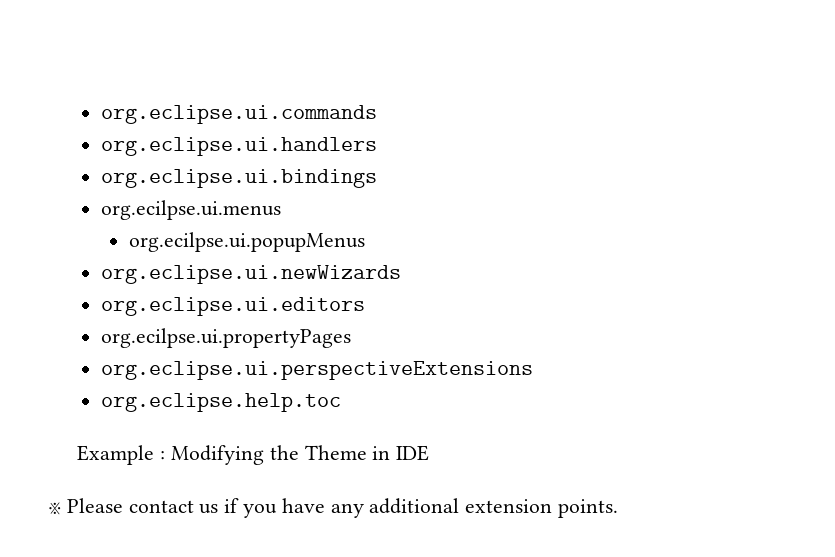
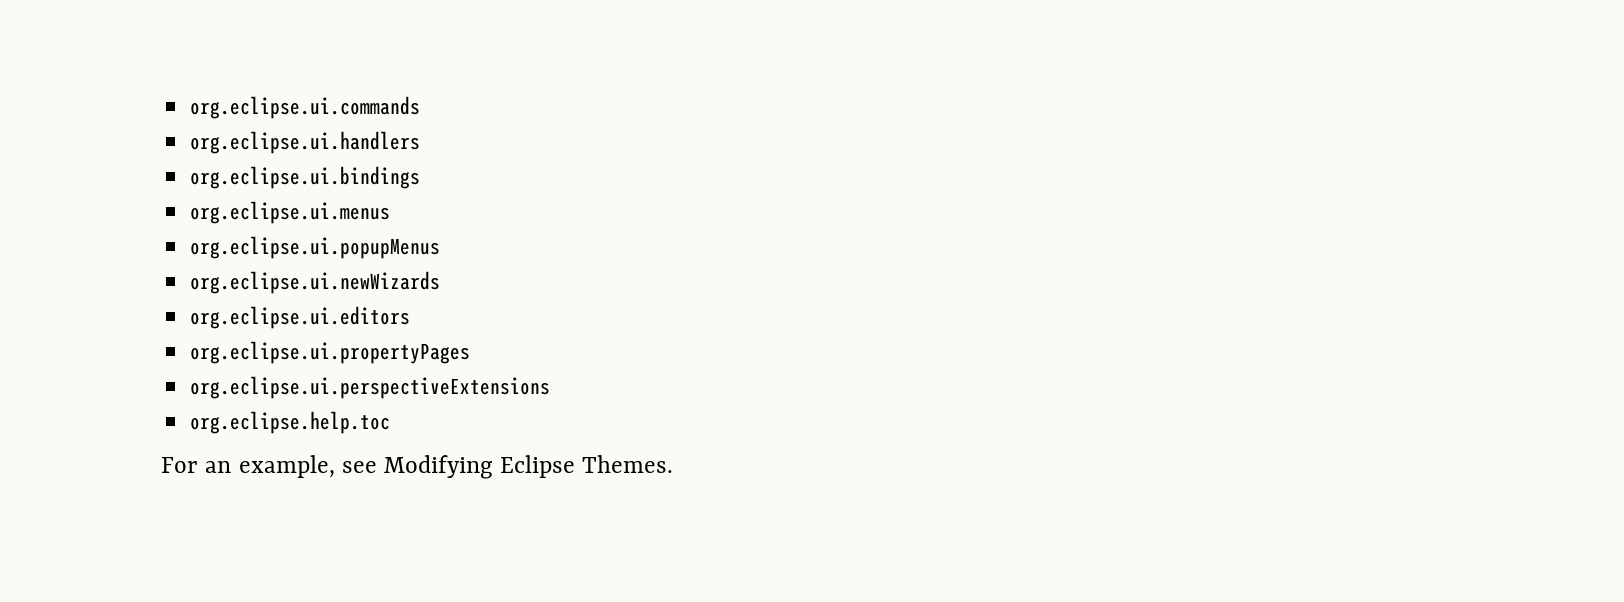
- org.ecilpse.ui.menus
- org.ecilpse.ui.popupMenus
+ org.eclipse.ui.menus
+ org.eclipse.ui.popupMenus
- org.ecilpse.ui.propertyPages
+ org.eclipse.ui.propertyPages
- Example : Modifying the Theme in IDE
- ※ Please contact us if you have any additional extension points.
+ For an example, see Modifying Eclipse Themes.

